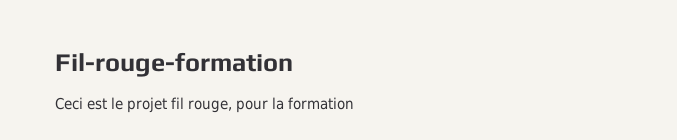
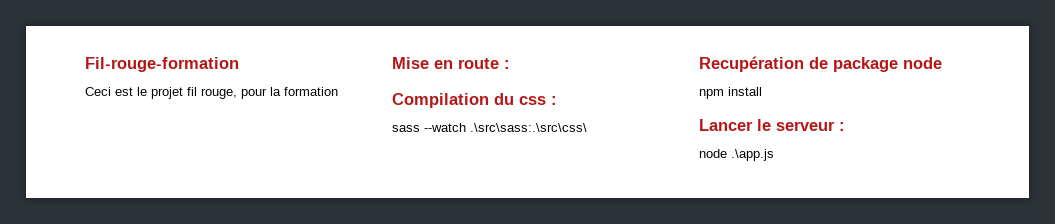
+ Mise en route :
+ Compilation du css :
+ sass --watch .\src\sass:.\src\css\
+ Recupération de package node
+ npm install
+ Lancer le serveur :
+ node .\app.js

